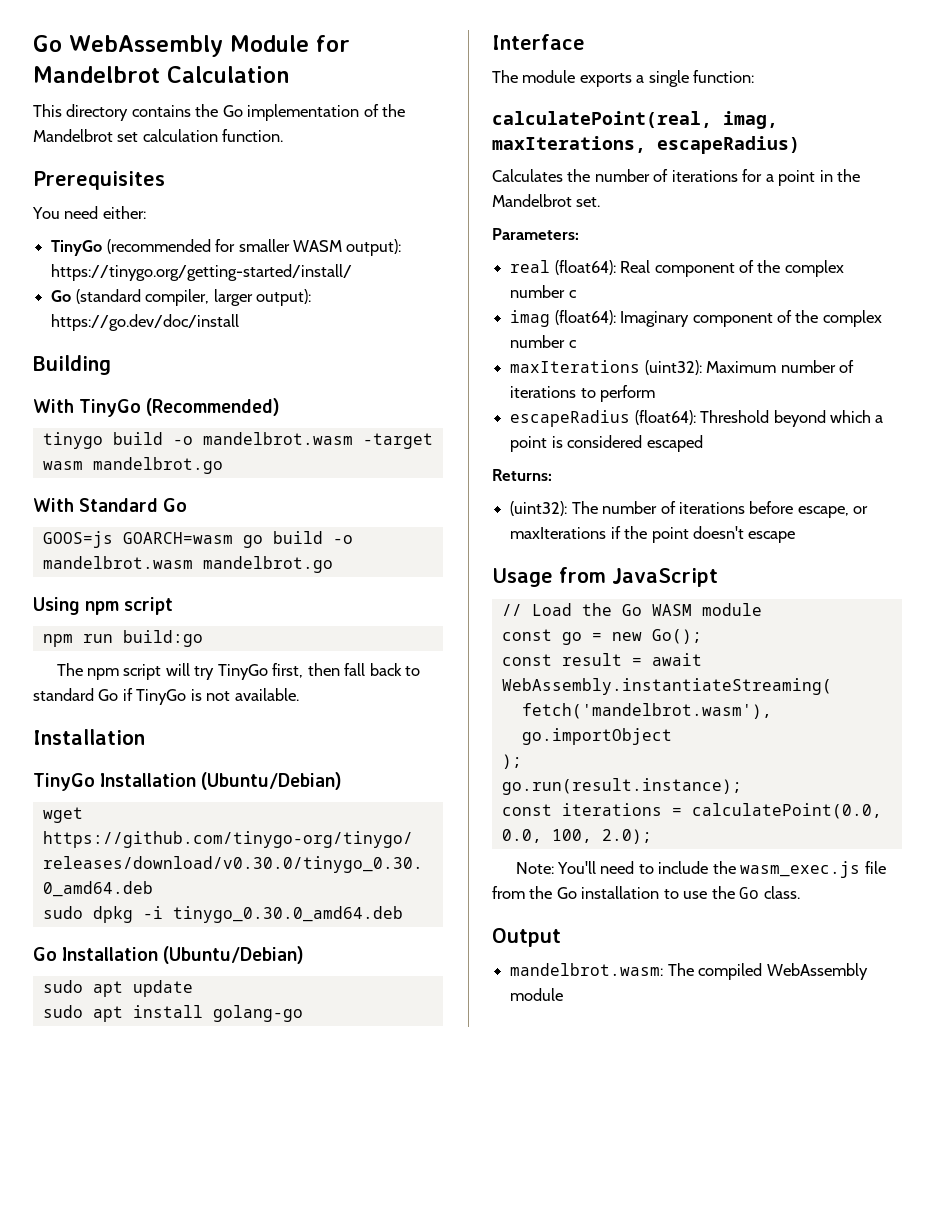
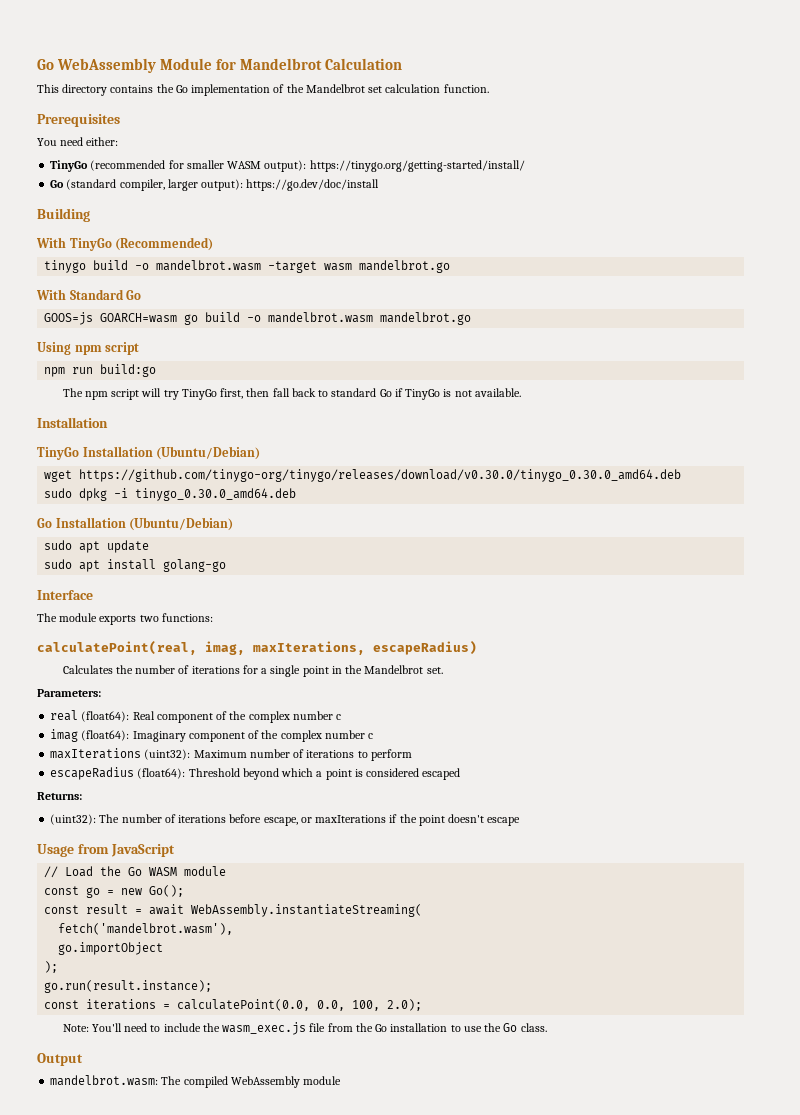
- The module exports a single function:
+ The module exports two functions:
- Calculates the number of iterations for a point in the Mandelbrot set.
+ Calculates the number of iterations for a single point in the Mandelbrot set.

